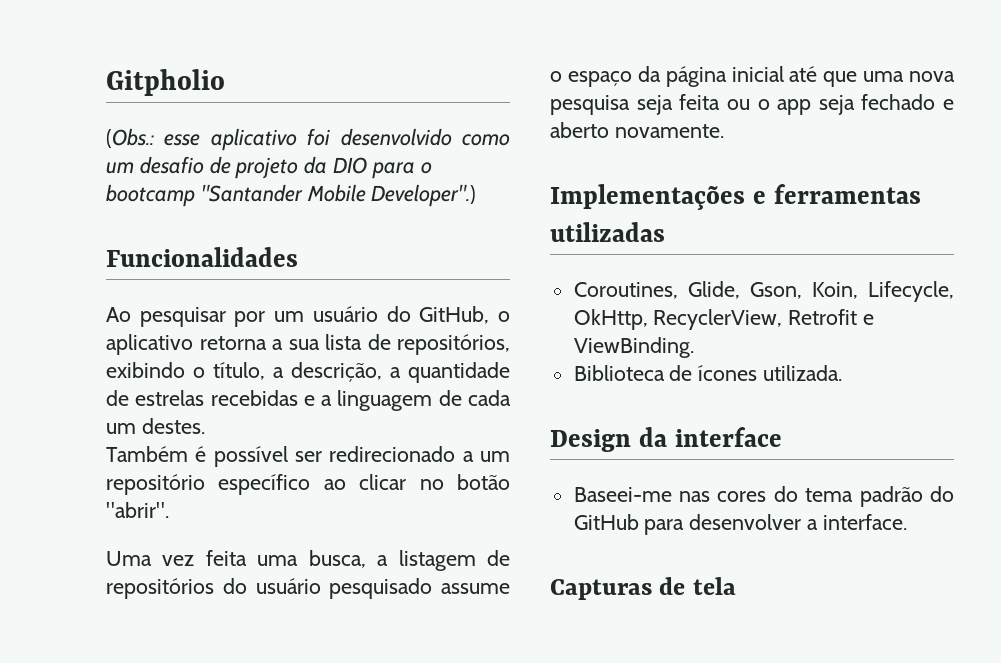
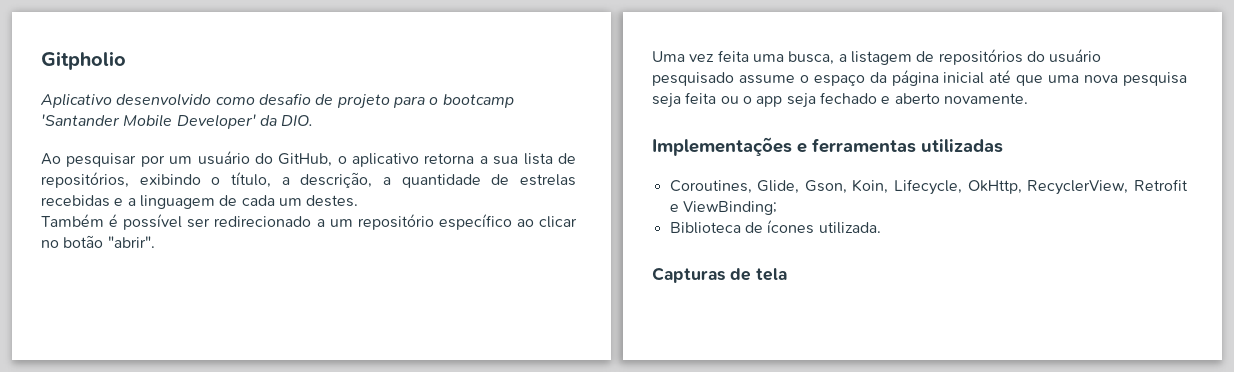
- (Obs.: esse aplicativo foi desenvolvido como um desafio de projeto da DIO para o bootcamp "Santander Mobile Developer".)
- Funcionalidades
+ Aplicativo desenvolvido como desafio de projeto para o bootcamp 'Santander Mobile Developer' da DIO.
- Coroutines, Glide, Gson, Koin, Lifecycle, OkHttp, RecyclerView, Retrofit e ViewBinding.
+ Coroutines, Glide, Gson, Koin, Lifecycle, OkHttp, RecyclerView, Retrofit e ViewBinding;
- Design da interface
- Baseei-me nas cores do tema padrão do GitHub para desenvolver a interface.

